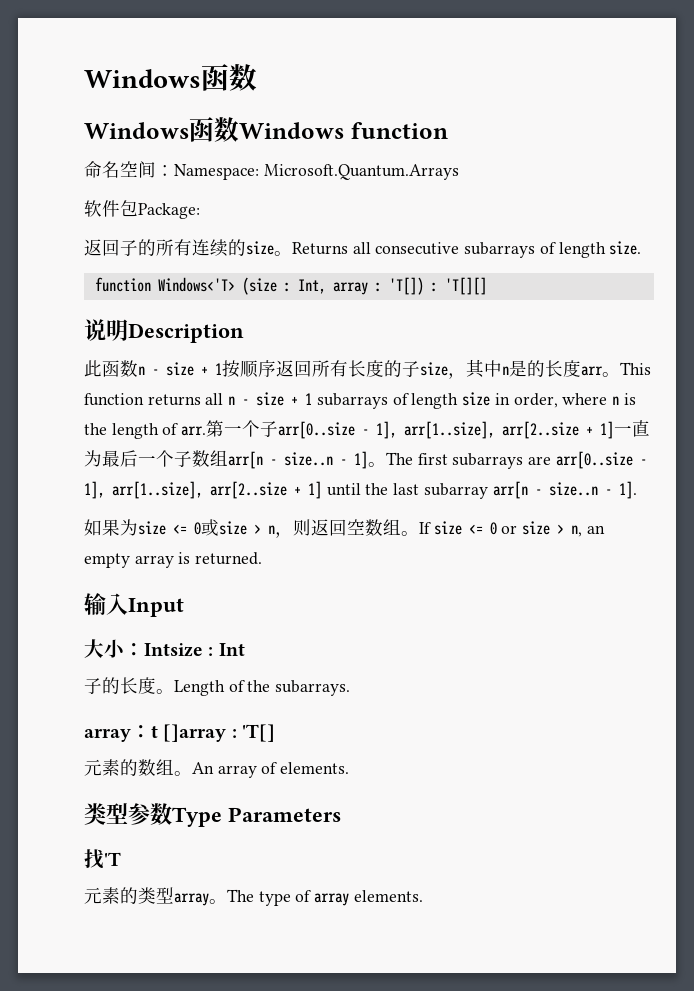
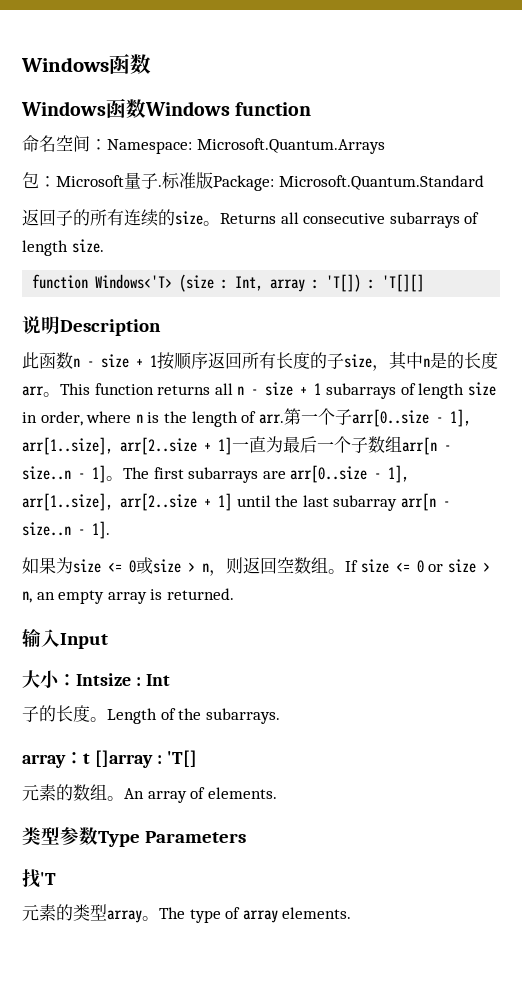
- 软件包Package:
+ 包：Microsoft量子.标准版Package: Microsoft.Quantum.Standard

